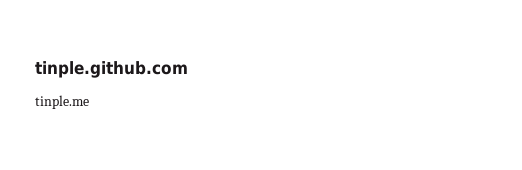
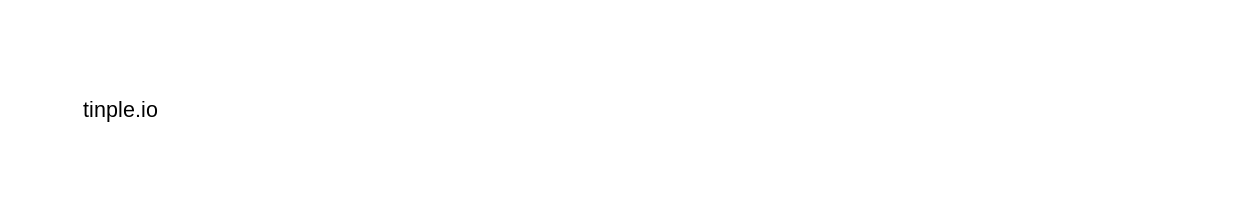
- tinple.github.com
- tinple.me
+ tinple.io

